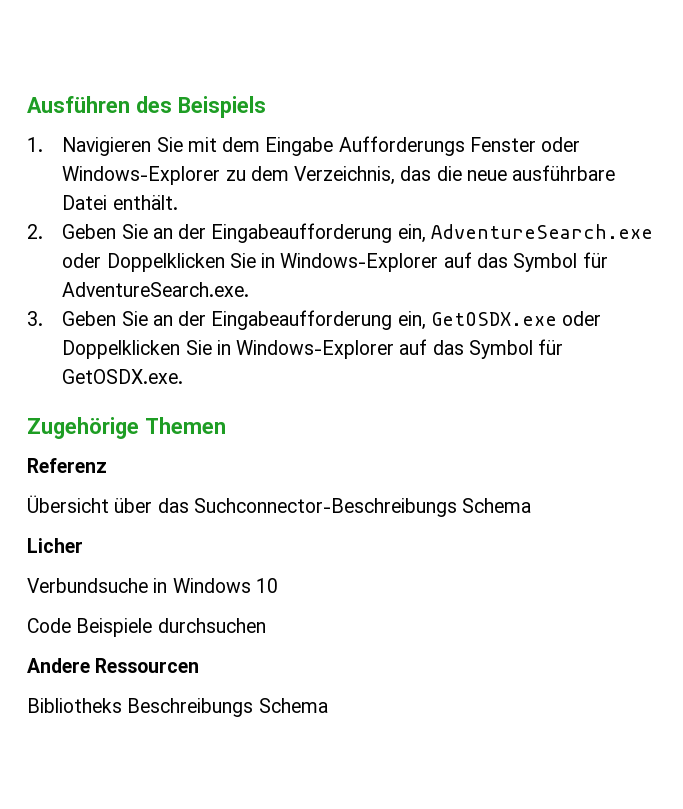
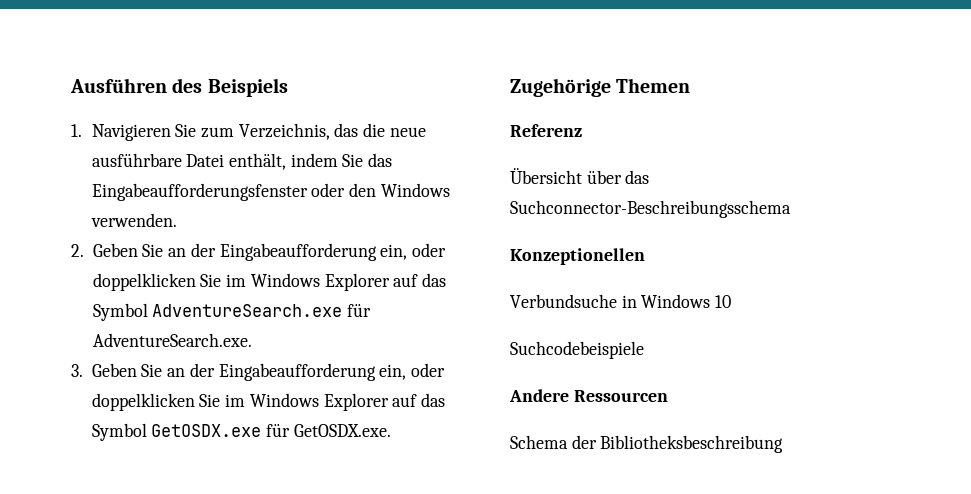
- 1. Navigieren Sie mit dem Eingabe Aufforderungs Fenster oder Windows-Explorer zu dem Verzeichnis, das die neue ausführbare Datei enthält.
+ 1. Navigieren Sie zum Verzeichnis, das die neue ausführbare Datei enthält, indem Sie das Eingabeaufforderungsfenster oder den Windows verwenden.
- 2. Geben Sie an der Eingabeaufforderung ein, AdventureSearch.exe oder Doppelklicken Sie in Windows-Explorer auf das Symbol für AdventureSearch.exe.
+ 2. Geben Sie an der Eingabeaufforderung ein, oder doppelklicken Sie im Windows Explorer auf das Symbol AdventureSearch.exe für AdventureSearch.exe.
- 3. Geben Sie an der Eingabeaufforderung ein, GetOSDX.exe oder Doppelklicken Sie in Windows-Explorer auf das Symbol für GetOSDX.exe.
+ 3. Geben Sie an der Eingabeaufforderung ein, oder doppelklicken Sie im Windows Explorer auf das Symbol GetOSDX.exe für GetOSDX.exe.
- Übersicht über das Suchconnector-Beschreibungs Schema
- Licher
+ Übersicht über das Suchconnector-Beschreibungsschema
+ Konzeptionellen
- Code Beispiele durchsuchen
+ Suchcodebeispiele
- Bibliotheks Beschreibungs Schema
+ Schema der Bibliotheksbeschreibung

